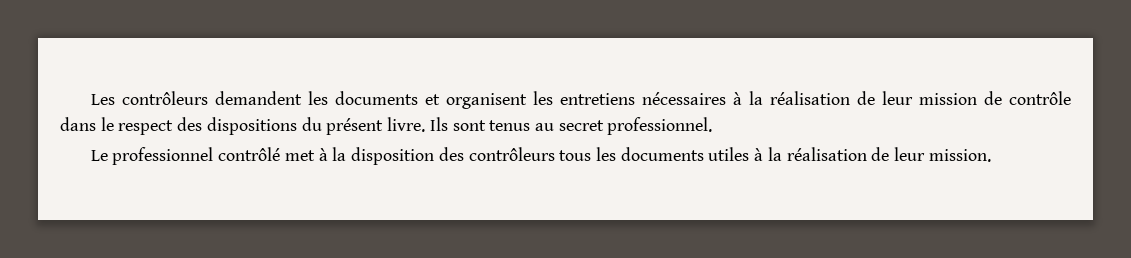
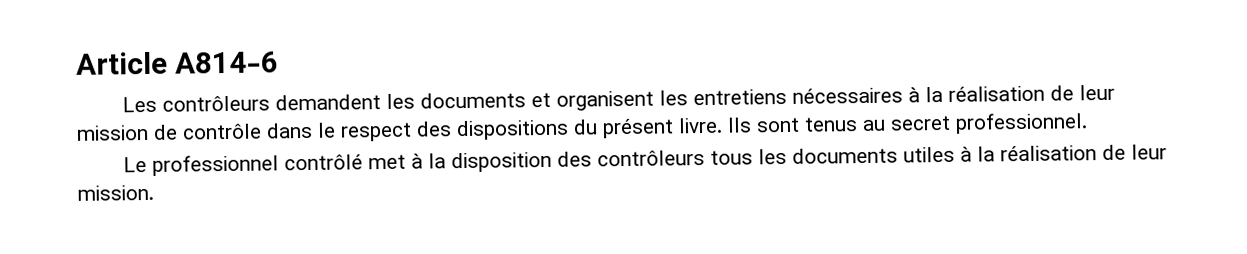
+ Article A814-6

